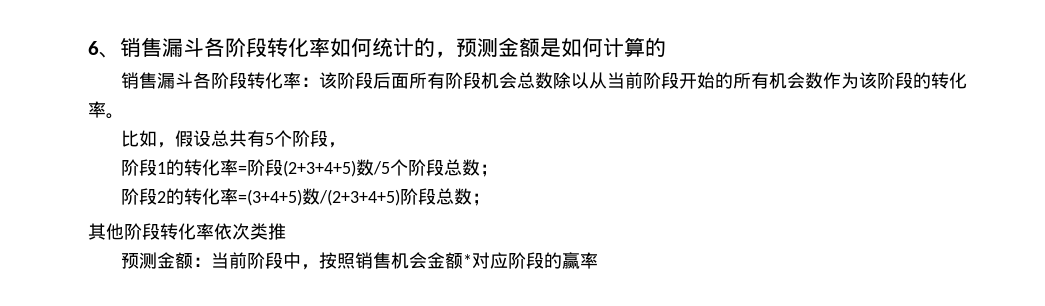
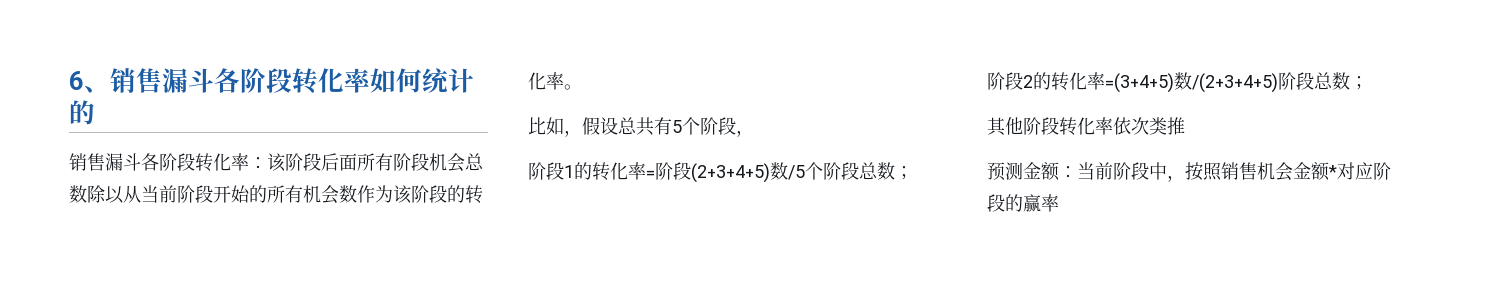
- 6、销售漏斗各阶段转化率如何统计的，预测金额是如何计算的
+ 6、销售漏斗各阶段转化率如何统计的

